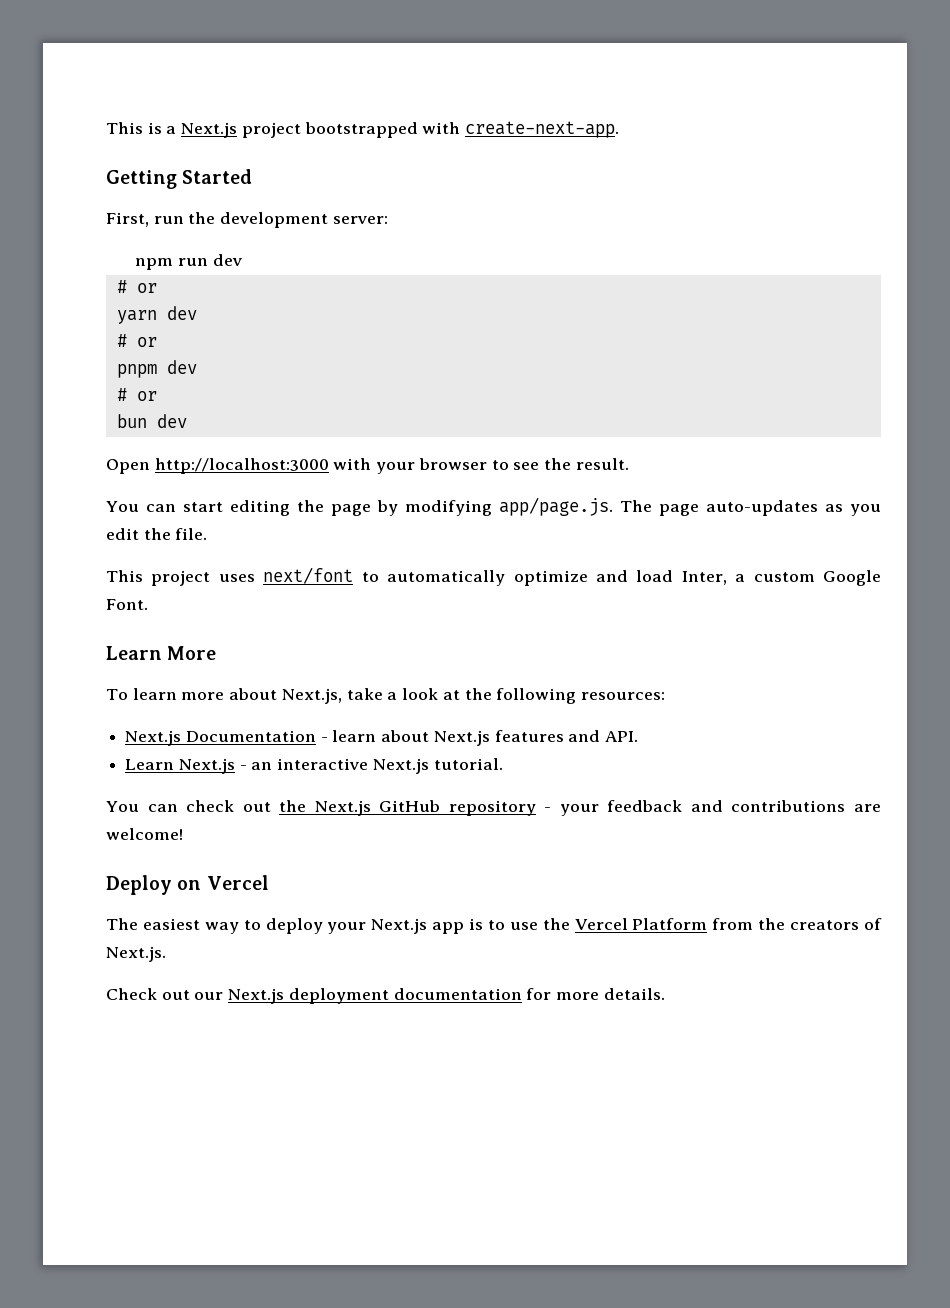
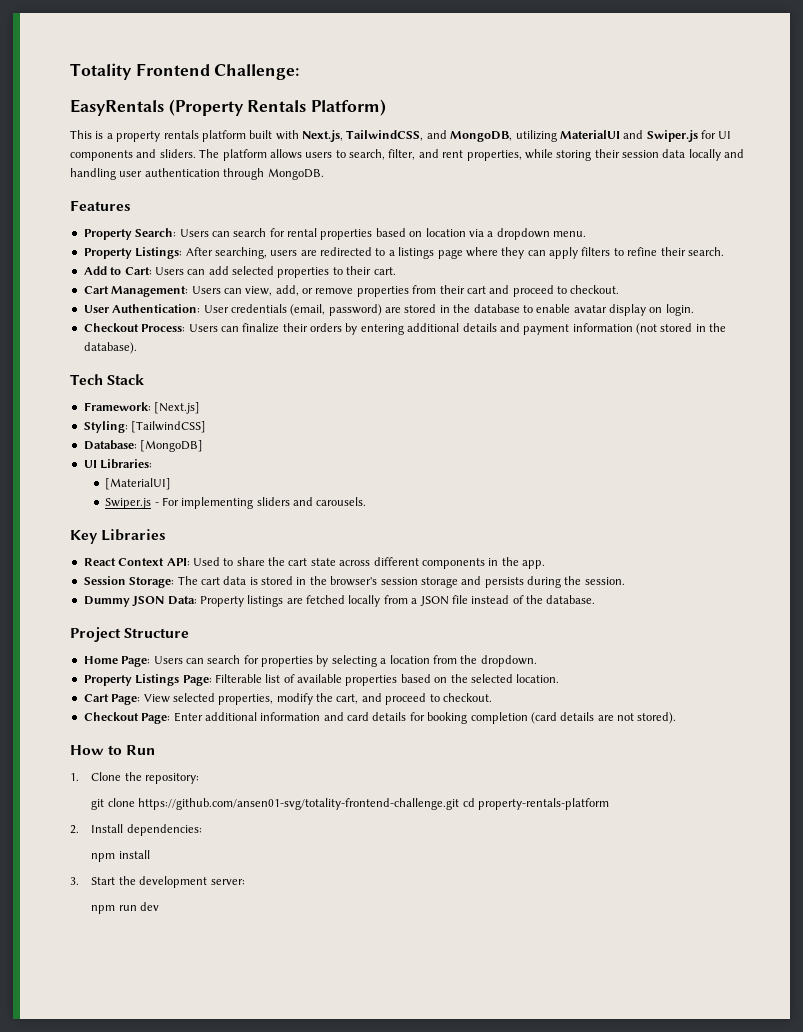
- This is a Next.js project bootstrapped with create-next-app.
- Getting Started
- First, run the development server:
+ Totality Frontend Challenge:
+ EasyRentals (Property Rentals Platform)
+ This is a property rentals platform built with Next.js, TailwindCSS, and MongoDB, utilizing MaterialUI and Swiper.js for UI components and sliders. The platform allows users to search, filter, and rent properties, while storing their session data locally and handling user authentication through MongoDB.
+ Features
+ Property Search: Users can search for rental properties based on location via a dropdown menu.
+ Property Listings: After searching, users are redirected to a listings page where they can apply filters to refine their search.
+ Add to Cart: Users can add selected properties to their cart.
+ Cart Management: Users can view, add, or remove properties from their cart and proceed to checkout.
+ User Authentication: User credentials (email, password) are stored in the database to enable avatar display on login.
+ Checkout Process: Users can finalize their orders by entering additional details and payment information (not stored in the database).
+ Tech Stack
+ Framework: [Next.js]
+ Styling: [TailwindCSS]
+ Database: [MongoDB]
+ UI Libraries:
+ [MaterialUI]
+ Swiper.js - For implementing sliders and carousels.
+ Key Libraries
+ React Context API: Used to share the cart state across different components in the app.
+ Session Storage: The cart data is stored in the browser's session storage and persists during the session.
+ Dummy JSON Data: Property listings are fetched locally from a JSON file instead of the database.
+ Project Structure
+ Home Page: Users can search for properties by selecting a location from the dropdown.
+ Property Listings Page: Filterable list of available properties based on the selected location.
+ Cart Page: View selected properties, modify the cart, and proceed to checkout.
+ Checkout Page: Enter additional information and card details for booking completion (card details are not stored).
+ How to Run
+ 1. Clone the repository:
+ git clone https://github.com/ansen01-svg/totality-frontend-challenge.git cd property-rentals-platform
+ 2. Install dependencies:
+ npm install
+ 3. Start the development server:
  npm run dev
- # or
- yarn dev
- # or
- pnpm dev
- # or
- bun dev
- Open http://localhost:3000 with your browser to see the result.
- You can start editing the page by modifying app/page.js. The page auto-updates as you edit the file.
- This project uses next/font to automatically optimize and load Inter, a custom Google Font.
- Learn More
- To learn more about Next.js, take a look at the following resources:
- Next.js Documentation - learn about Next.js features and API.
- Learn Next.js - an interactive Next.js tutorial.
- You can check out the Next.js GitHub repository - your feedback and contributions are welcome!
- Deploy on Vercel
- The easiest way to deploy your Next.js app is to use the Vercel Platform from the creators of Next.js.
- Check out our Next.js deployment documentation for more details.

